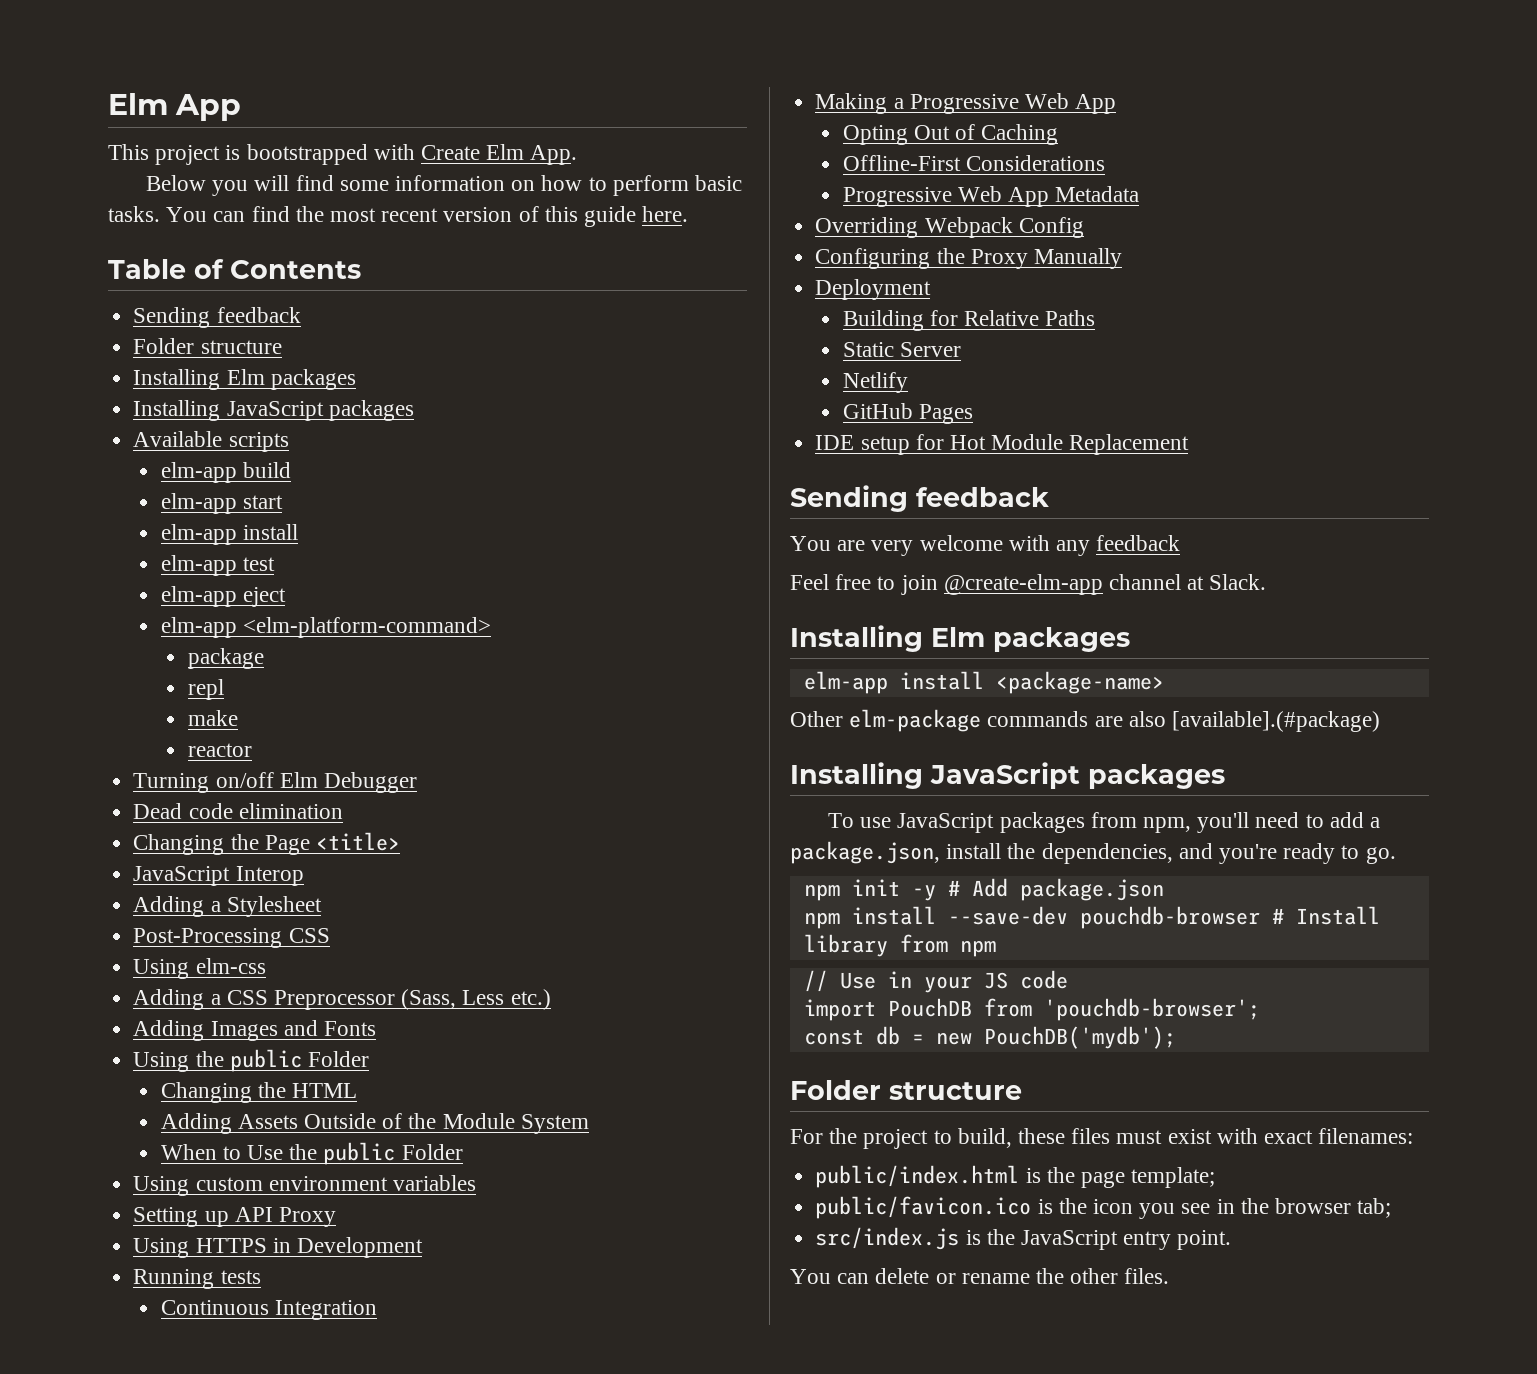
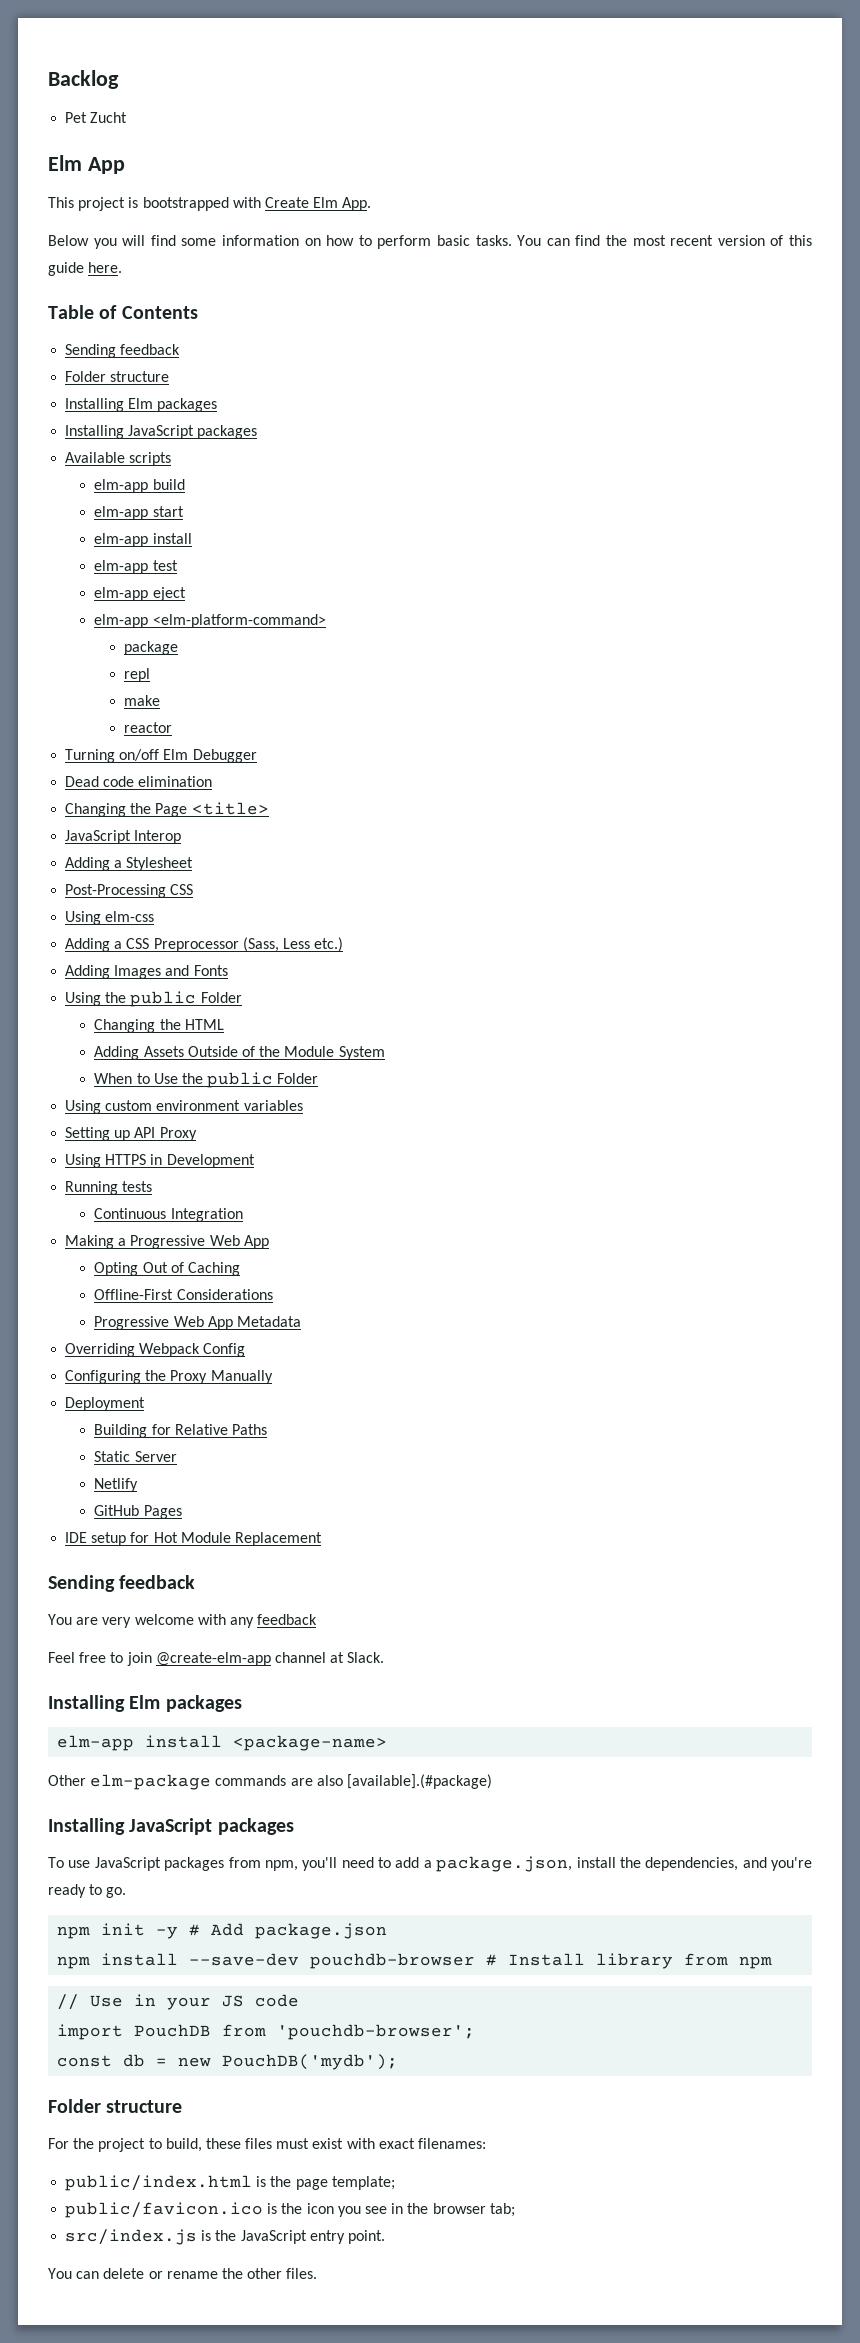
+ Backlog
+ Pet Zucht

